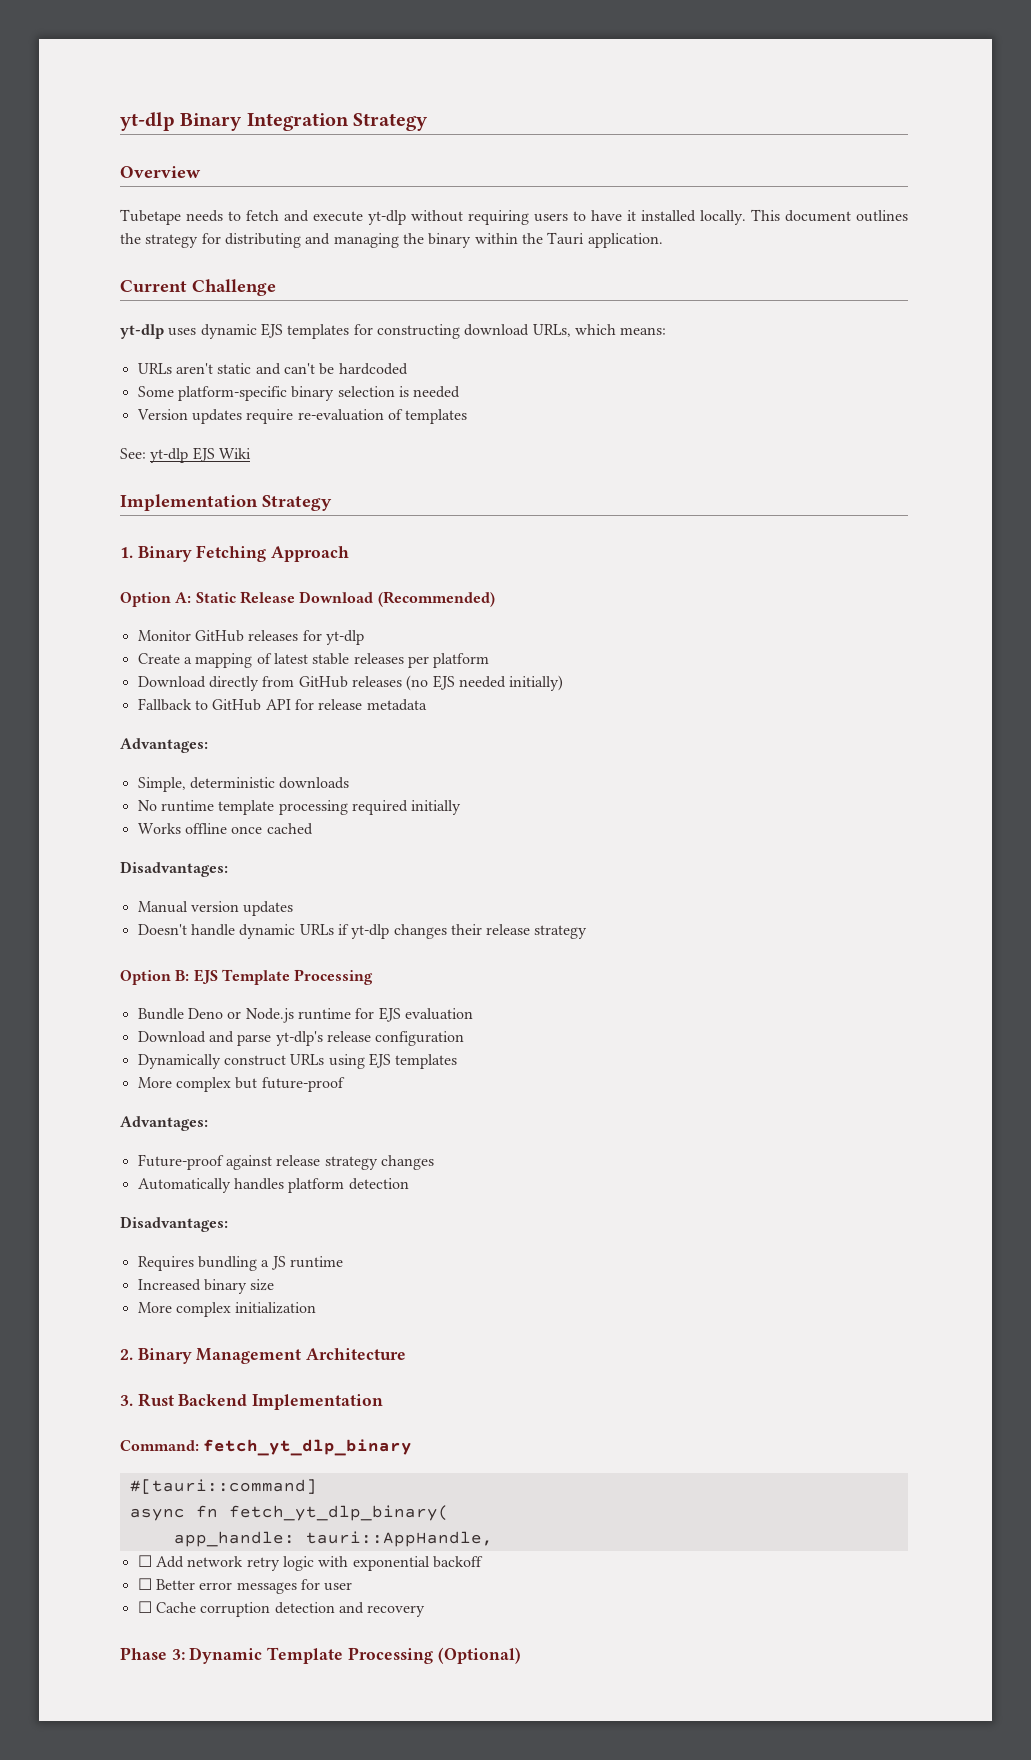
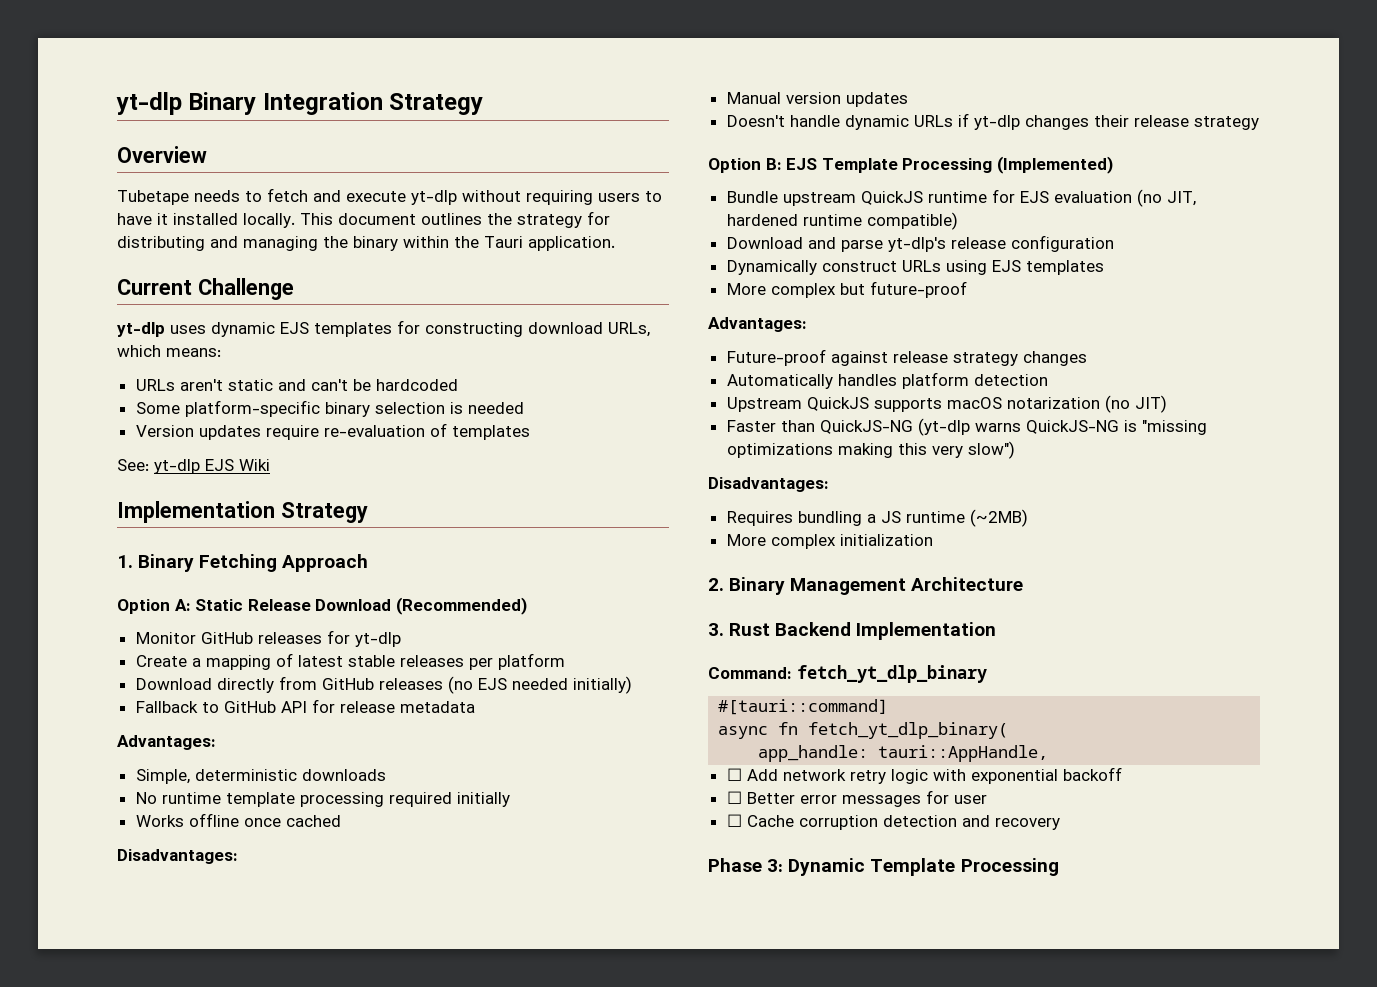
- Option B: EJS Template Processing
+ Option B: EJS Template Processing (Implemented)
- Bundle Deno or Node.js runtime for EJS evaluation
+ Bundle upstream QuickJS runtime for EJS evaluation (no JIT, hardened runtime compatible)
+ Upstream QuickJS supports macOS notarization (no JIT)
+ Faster than QuickJS-NG (yt-dlp warns QuickJS-NG is "missing optimizations making this very slow")
- Requires bundling a JS runtime
- Increased binary size
+ Requires bundling a JS runtime (~2MB)
- Phase 3: Dynamic Template Processing (Optional)
+ Phase 3: Dynamic Template Processing

